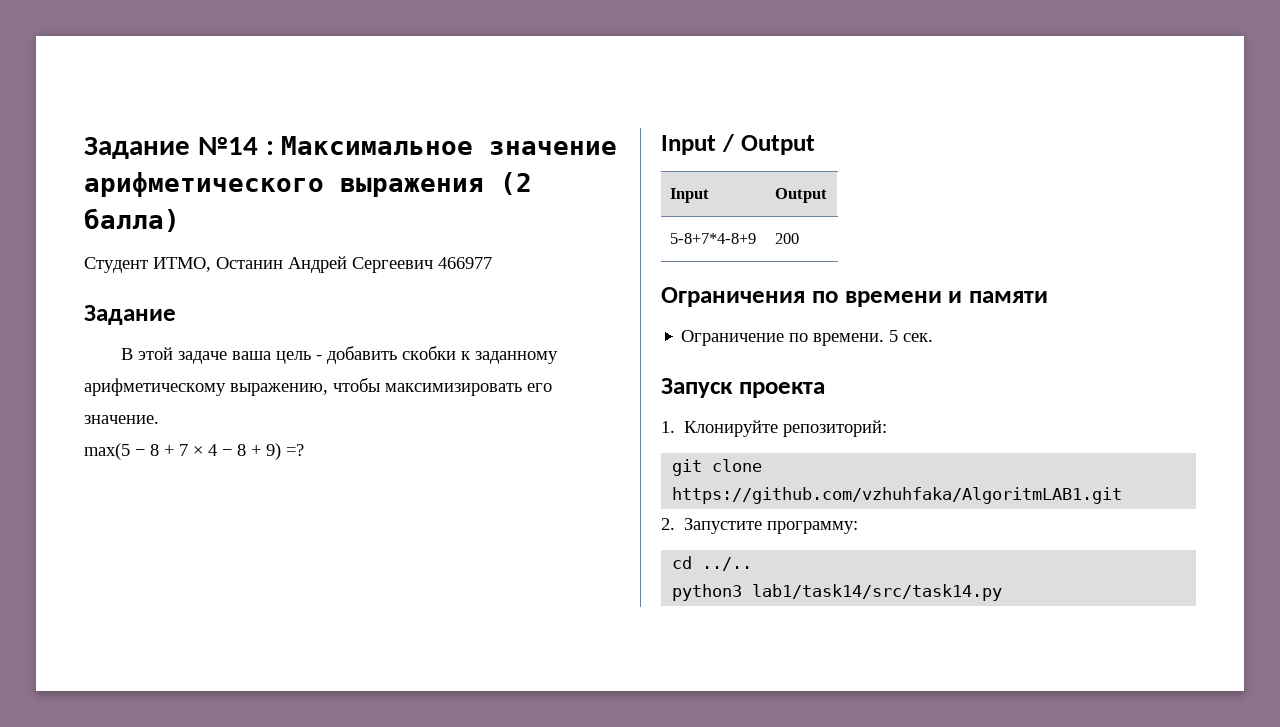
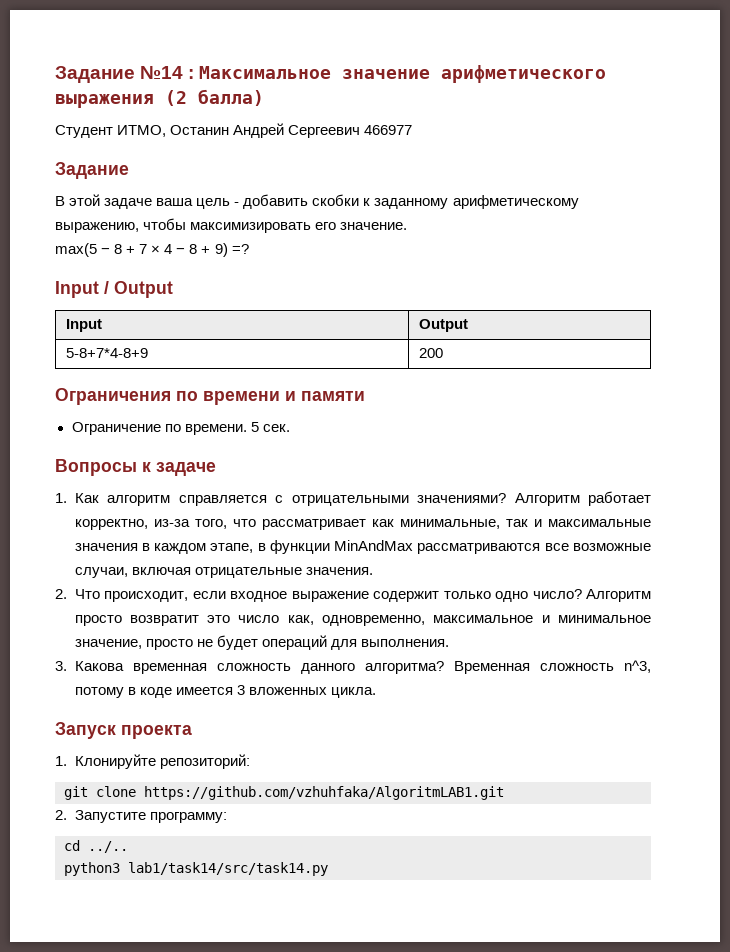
+ Вопросы к задаче
+ 1. Как алгоритм справляется с отрицательными значениями? Алгоритм работает корректно, из-за того, что рассматривает как минимальные, так и максимальные значения в каждом этапе, в функции MinAndMax рассматриваются все возможные случаи, включая отрицательные значения.
+ 2. Что происходит, если входное выражение содержит только одно число? Алгоритм просто возвратит это число как, одновременно, максимальное и минимальное значение, просто не будет операций для выполнения.
+ 3. Какова временная сложность данного алгоритма? Временная сложность n^3, потому в коде имеется 3 вложенных цикла.

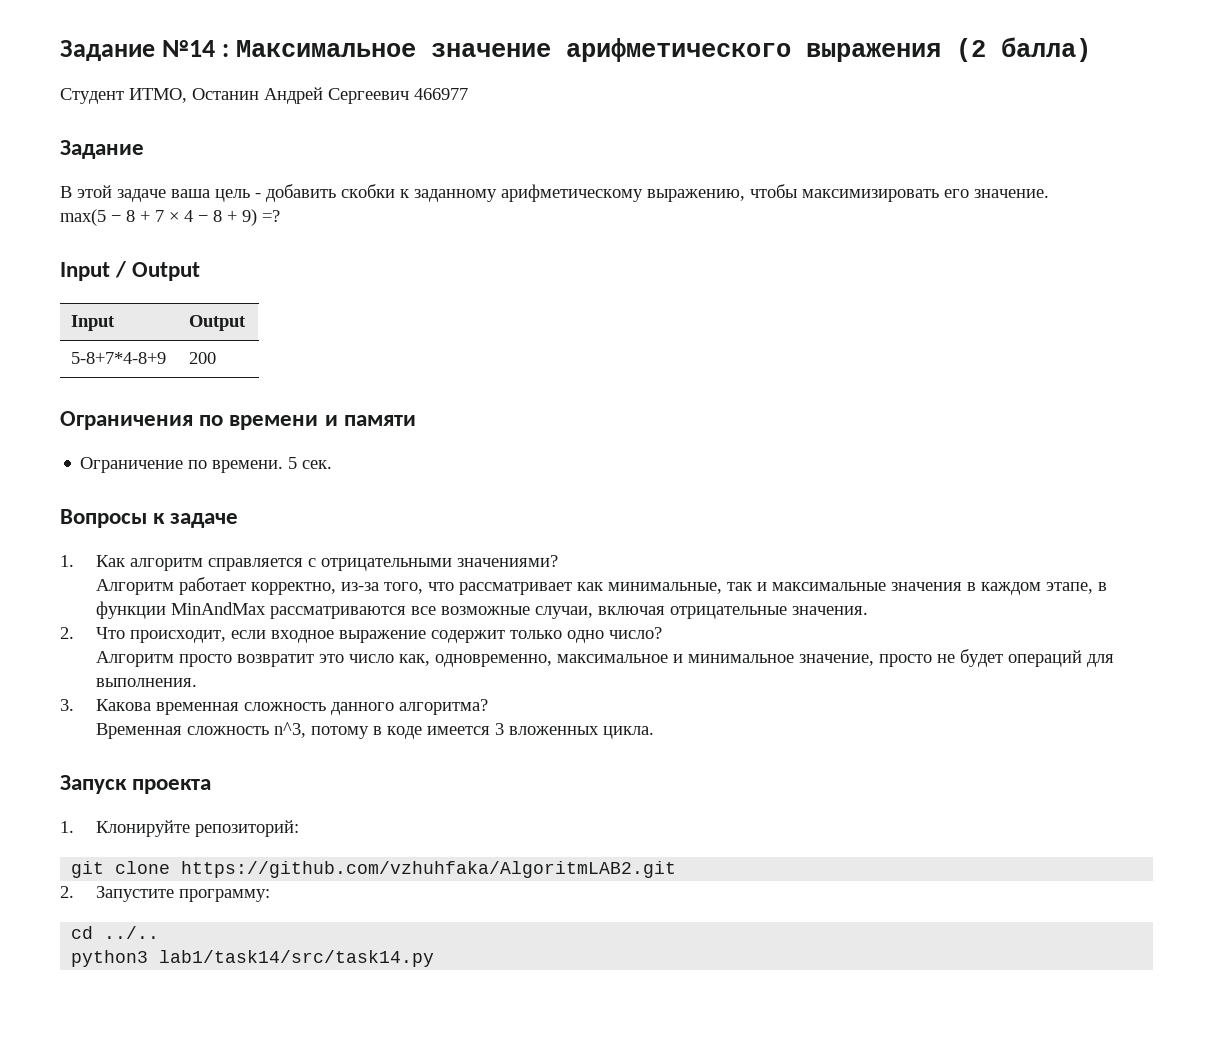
- 1. Как алгоритм справляется с отрицательными значениями? Алгоритм работает корректно, из-за того, что рассматривает как минимальные, так и максимальные значения в каждом этапе, в функции MinAndMax рассматриваются все возможные случаи, включая отрицательные значения.
+ 1. Как алгоритм справляется с отрицательными значениями?
+ Алгоритм работает корректно, из-за того, что рассматривает как минимальные, так и максимальные значения в каждом этапе, в функции MinAndMax рассматриваются все возможные случаи, включая отрицательные значения.
- 2. Что происходит, если входное выражение содержит только одно число? Алгоритм просто возвратит это число как, одновременно, максимальное и минимальное значение, просто не будет операций для выполнения.
+ 2. Что происходит, если входное выражение содержит только одно число?
+ Алгоритм просто возвратит это число как, одновременно, максимальное и минимальное значение, просто не будет операций для выполнения.
- 3. Какова временная сложность данного алгоритма? Временная сложность n^3, потому в коде имеется 3 вложенных цикла.
+ 3. Какова временная сложность данного алгоритма?
+ Временная сложность n^3, потому в коде имеется 3 вложенных цикла.
- git clone https://github.com/vzhuhfaka/AlgoritmLAB1.git
+ git clone https://github.com/vzhuhfaka/AlgoritmLAB2.git

